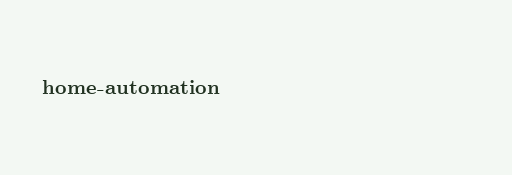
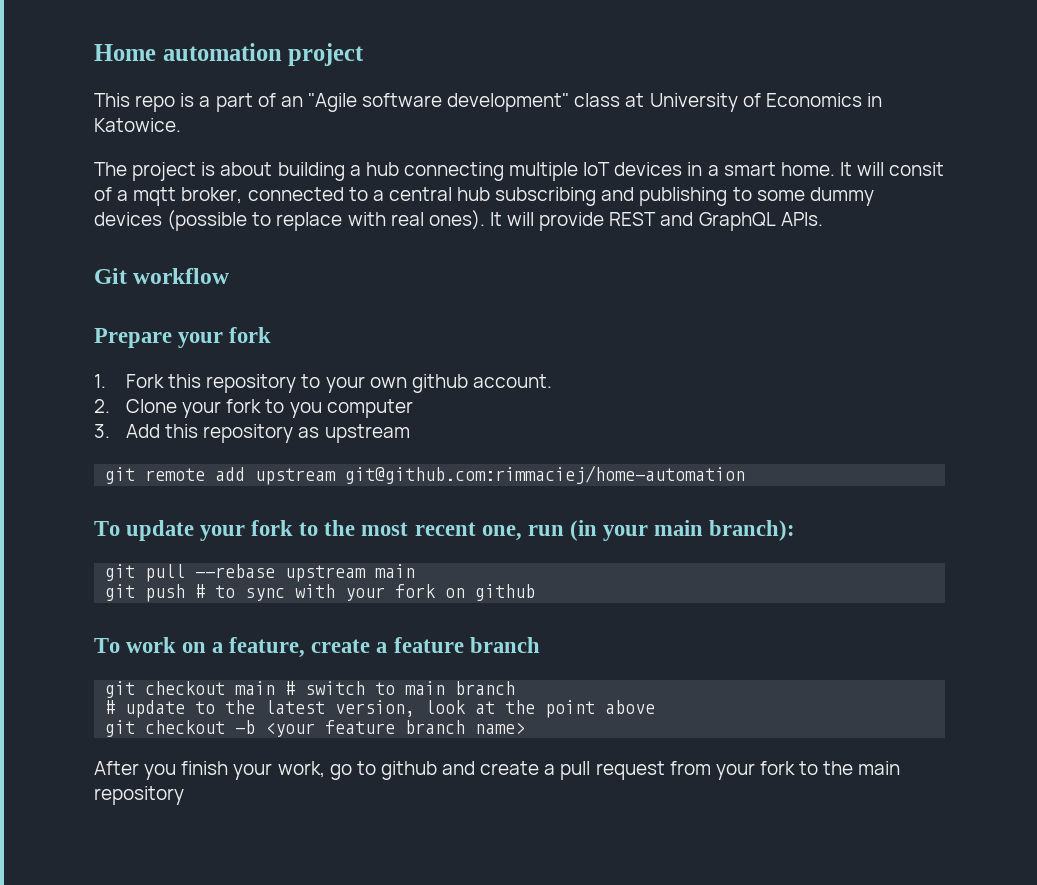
- home-automation
+ Home automation project
+ This repo is a part of an "Agile software development" class at University of Economics in Katowice.
+ The project is about building a hub connecting multiple IoT devices in a smart home. It will consit of a mqtt broker, connected to a central hub subscribing and publishing to some dummy devices (possible to replace with real ones). It will provide REST and GraphQL APIs.
+ Git workflow
+ Prepare your fork
+ 1. Fork this repository to your own github account.
+ 2. Clone your fork to you computer
+ 3. Add this repository as upstream
+ git remote add upstream git@github.com:rimmaciej/home-automation
+ To update your fork to the most recent one, run (in your main branch):
+ git pull --rebase upstream main
+ git push # to sync with your fork on github
+ To work on a feature, create a feature branch
+ git checkout main # switch to main branch
+ # update to the latest version, look at the point above
+ git checkout -b <your feature branch name>
+ After you finish your work, go to github and create a pull request from your fork to the main repository

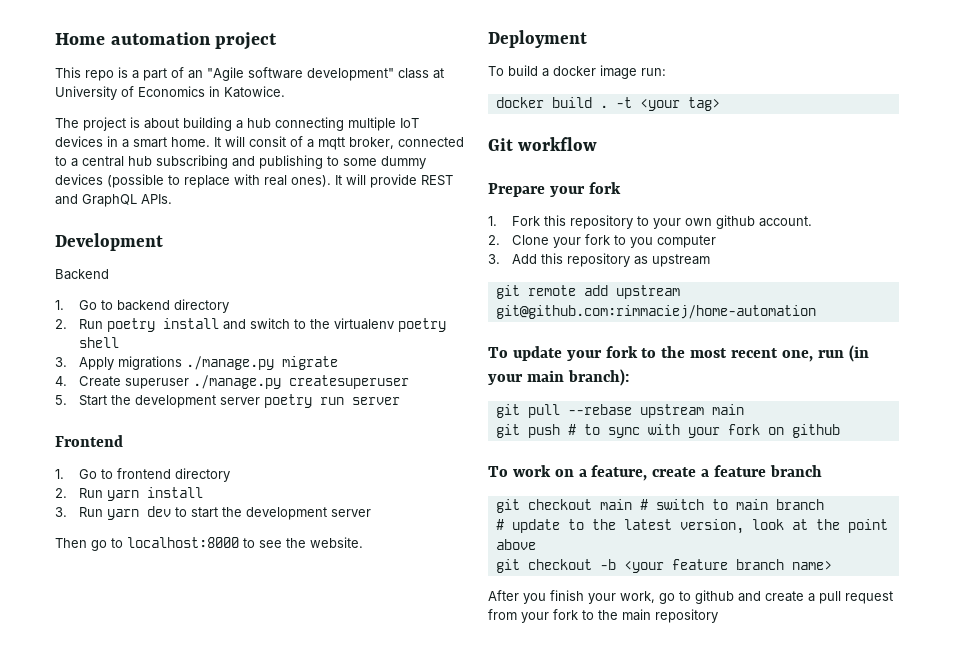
+ Development
+ Backend
+ 1. Go to backend directory
+ 2. Run poetry install and switch to the virtualenv poetry shell
+ 3. Apply migrations ./manage.py migrate
+ 4. Create superuser ./manage.py createsuperuser
+ 5. Start the development server poetry run server
+ Frontend
+ 1. Go to frontend directory
+ 2. Run yarn install
+ 3. Run yarn dev to start the development server
+ Then go to localhost:8000 to see the website.
+ Deployment
+ To build a docker image run:
+ docker build . -t <your tag>

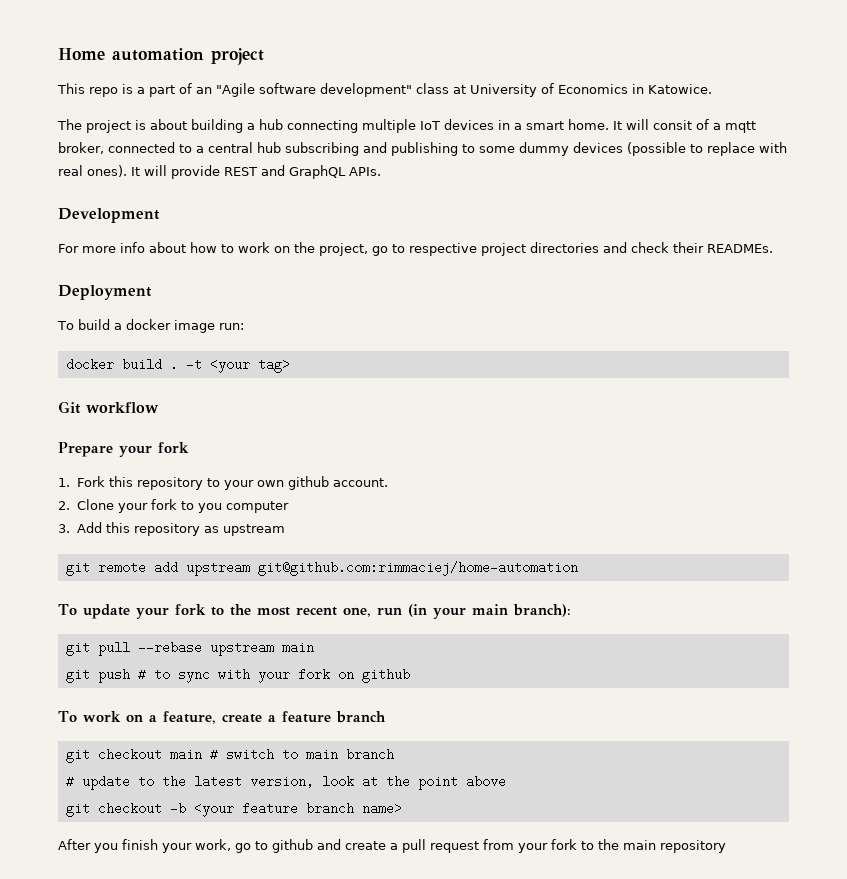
- Backend
- 1. Go to backend directory
- 2. Run poetry install and switch to the virtualenv poetry shell
- 3. Apply migrations ./manage.py migrate
- 4. Create superuser ./manage.py createsuperuser
- 5. Start the development server poetry run server
- Frontend
- 1. Go to frontend directory
- 2. Run yarn install
- 3. Run yarn dev to start the development server
- Then go to localhost:8000 to see the website.
+ For more info about how to work on the project, go to respective project directories and check their READMEs.

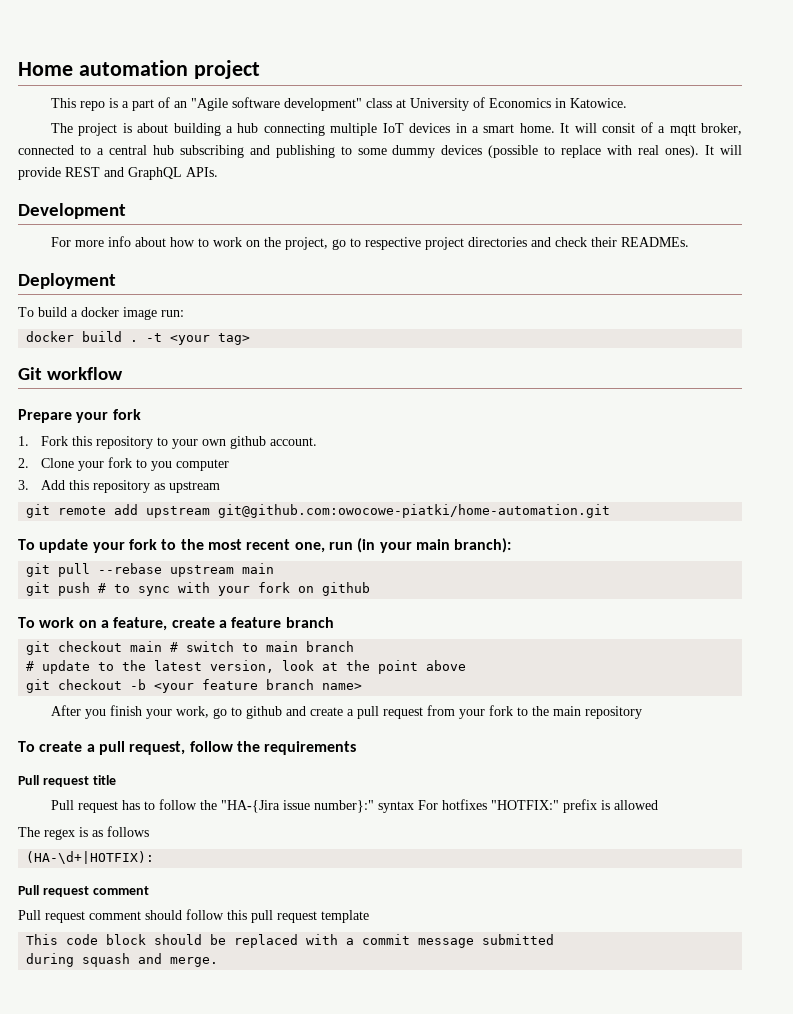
- git remote add upstream git@github.com:rimmaciej/home-automation
+ git remote add upstream git@github.com:owocowe-piatki/home-automation.git
+ To create a pull request, follow the requirements
+ Pull request title
+ Pull request has to follow the "HA-{Jira issue number}:" syntax For hotfixes "HOTFIX:" prefix is allowed
+ The regex is as follows
+ (HA-\d+|HOTFIX):
+ Pull request comment
+ Pull request comment should follow this pull request template
+ This code block should be replaced with a commit message submitted
+ during squash and merge.

